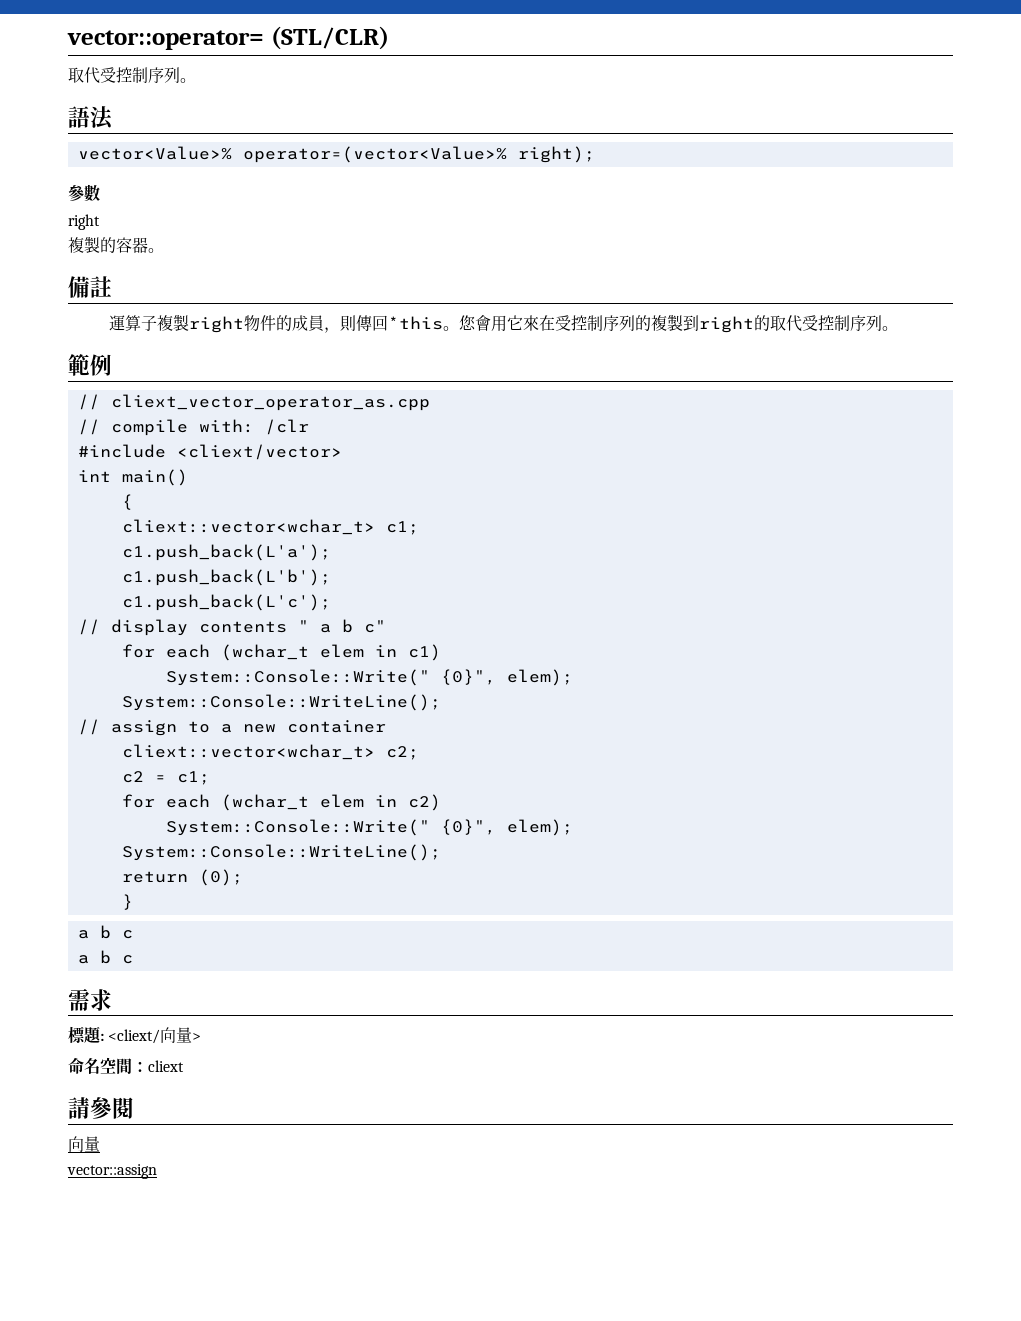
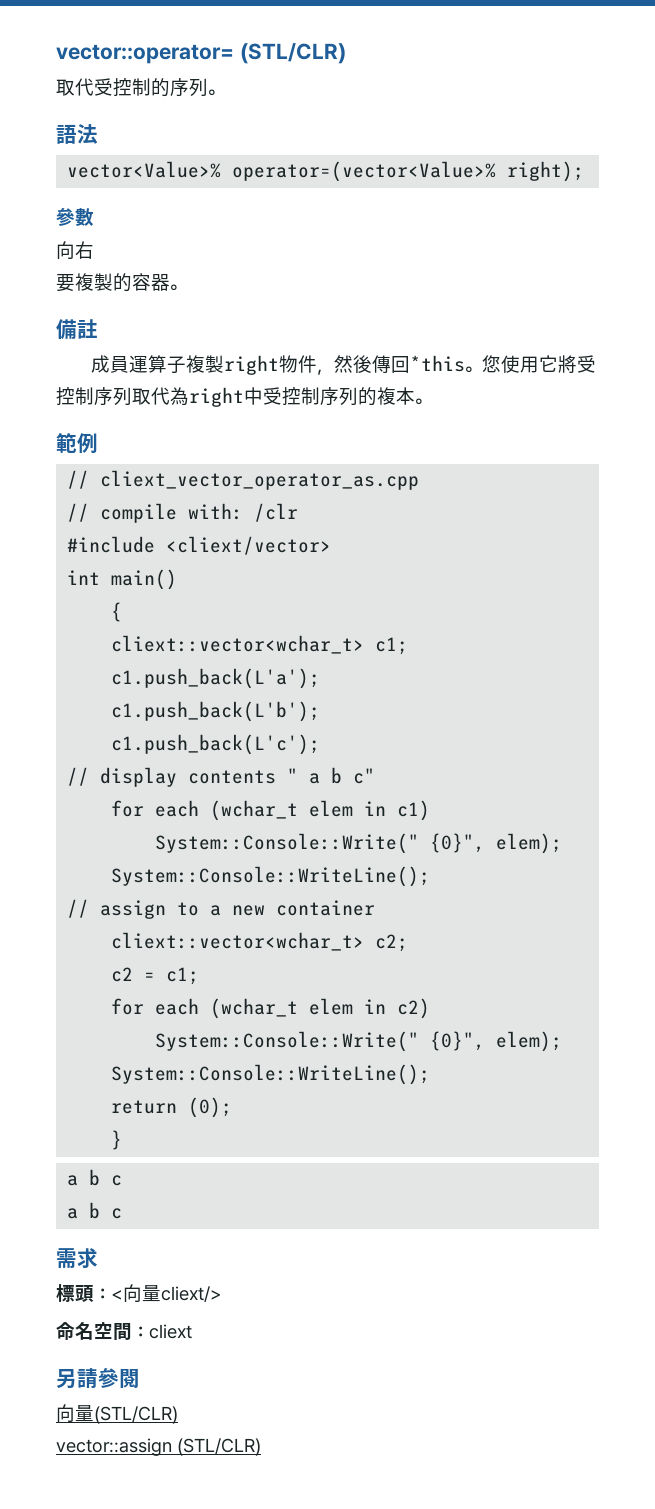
  vector::operator= (STL/CLR)
- 取代受控制序列。
+ 取代受控制的序列。
  參數
- right
- 複製的容器。
+ 向右
+ 要複製的容器。
- 運算子複製right物件的成員，則傳回*this。
+ 成員運算子複製right物件，然後傳回*this。
- 您會用它來在受控制序列的複製到right的取代受控制序列。
+ 您使用它將受控制序列取代為right中受控制序列的複本。
- 標題: <cliext/向量>
+ 標頭：<向量cliext/>
- 請參閱
- 向量
+ 另請參閱
+ 向量(STL/CLR)
- vector::assign
+ vector::assign (STL/CLR)

